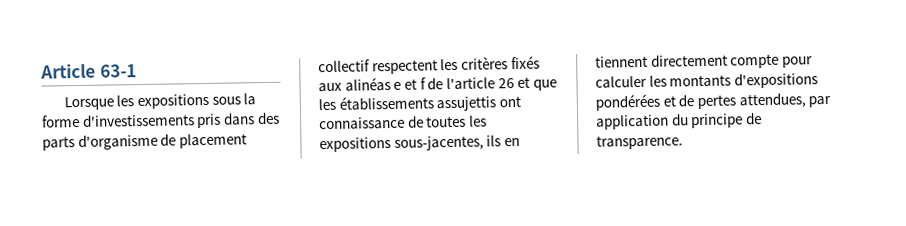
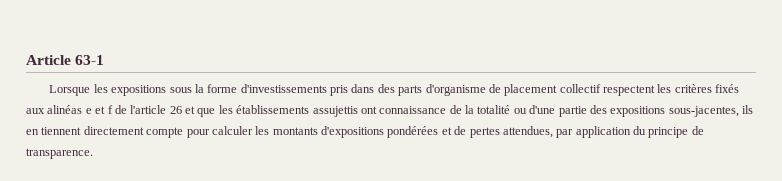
- Lorsque les expositions sous la forme d'investissements pris dans des parts d'organisme de placement collectif respectent les critères fixés aux alinéas e et f de l'article 26 et que les établissements assujettis ont connaissance de toutes les expositions sous-jacentes, ils en tiennent directement compte pour calculer les montants d'expositions pondérées et de pertes attendues, par application du principe de transparence.
+ Lorsque les expositions sous la forme d'investissements pris dans des parts d'organisme de placement collectif respectent les critères fixés aux alinéas e et f de l'article 26 et que les établissements assujettis ont connaissance de la totalité ou d'une partie des expositions sous-jacentes, ils en tiennent directement compte pour calculer les montants d'expositions pondérées et de pertes attendues, par application du principe de transparence.

